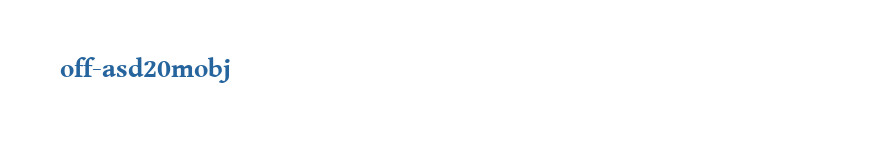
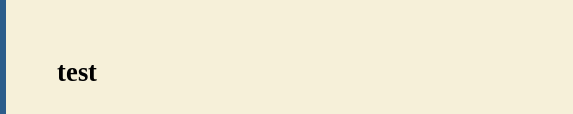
- off-asd20mobj
+ test

